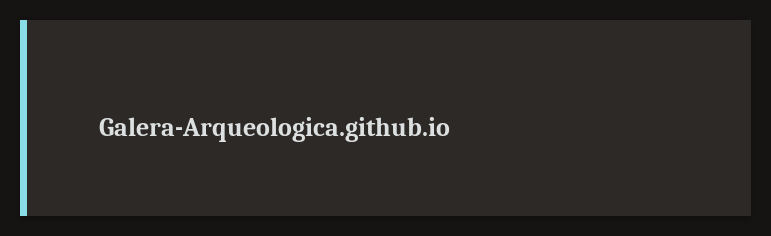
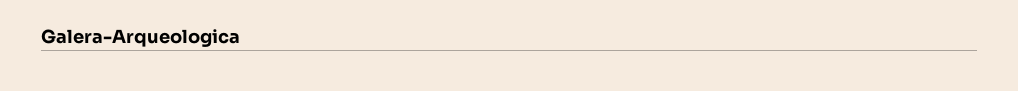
- Galera-Arqueologica.github.io
+ Galera-Arqueologica

